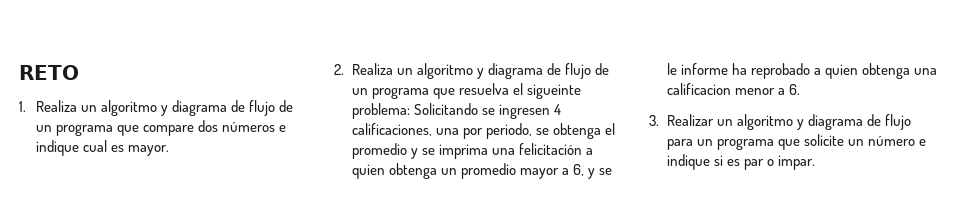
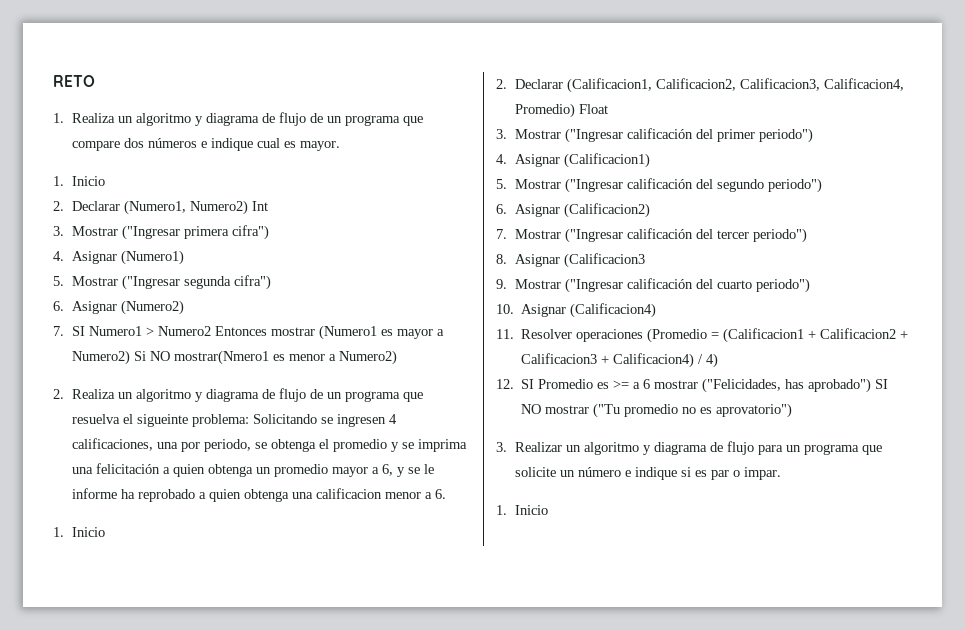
  1. Realiza un algoritmo y diagrama de flujo de un programa que compare dos números e indique cual es mayor.
+ 1. Inicio
+ 2. Declarar (Numero1, Numero2) Int
+ 3. Mostrar ("Ingresar primera cifra")
+ 4. Asignar (Numero1)
+ 5. Mostrar ("Ingresar segunda cifra")
+ 6. Asignar (Numero2)
+ 7. SI Numero1 > Numero2 Entonces mostrar (Numero1 es mayor a Numero2) Si NO mostrar(Nmero1 es menor a Numero2)
  2. Realiza un algoritmo y diagrama de flujo de un programa que resuelva el sigueinte problema: Solicitando se ingresen 4 calificaciones, una por periodo, se obtenga el promedio y se imprima una felicitación a quien obtenga un promedio mayor a 6, y se le informe ha reprobado a quien obtenga una calificacion menor a 6.
+ 1. Inicio
+ 2. Declarar (Calificacion1, Calificacion2, Calificacion3, Calificacion4, Promedio) Float
+ 3. Mostrar ("Ingresar calificación del primer periodo")
+ 4. Asignar (Calificacion1)
+ 5. Mostrar ("Ingresar calificación del segundo periodo")
+ 6. Asignar (Calificacion2)
+ 7. Mostrar ("Ingresar calificación del tercer periodo")
+ 8. Asignar (Calificacion3
+ 9. Mostrar ("Ingresar calificación del cuarto periodo")
+ 10. Asignar (Calificacion4)
+ 11. Resolver operaciones (Promedio = (Calificacion1 + Calificacion2 + Calificacion3 + Calificacion4) / 4)
+ 12. SI Promedio es >= a 6 mostrar ("Felicidades, has aprobado") SI NO mostrar ("Tu promedio no es aprovatorio")
  3. Realizar un algoritmo y diagrama de flujo para un programa que solicite un número e indique si es par o impar.
+ 1. Inicio

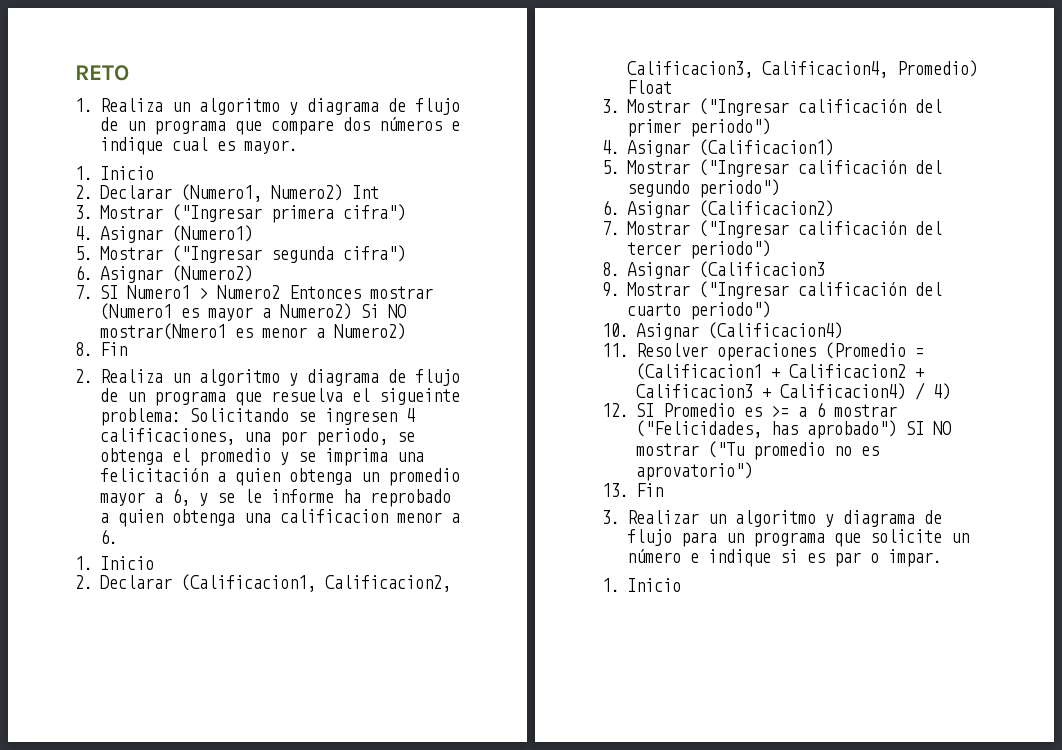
+ 8. Fin
+ 13. Fin

